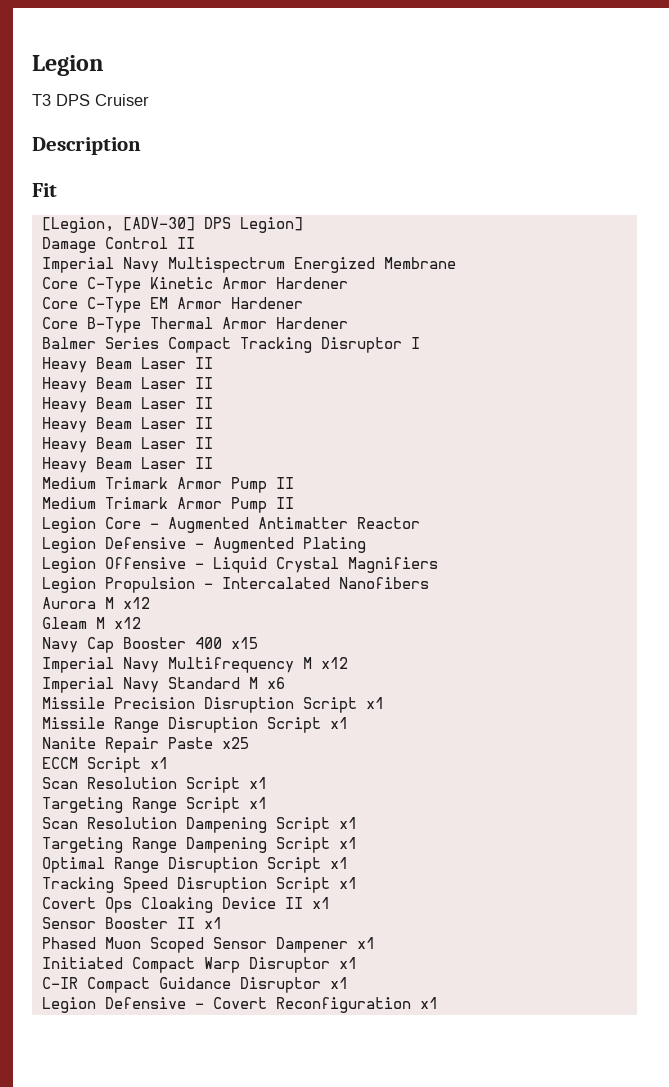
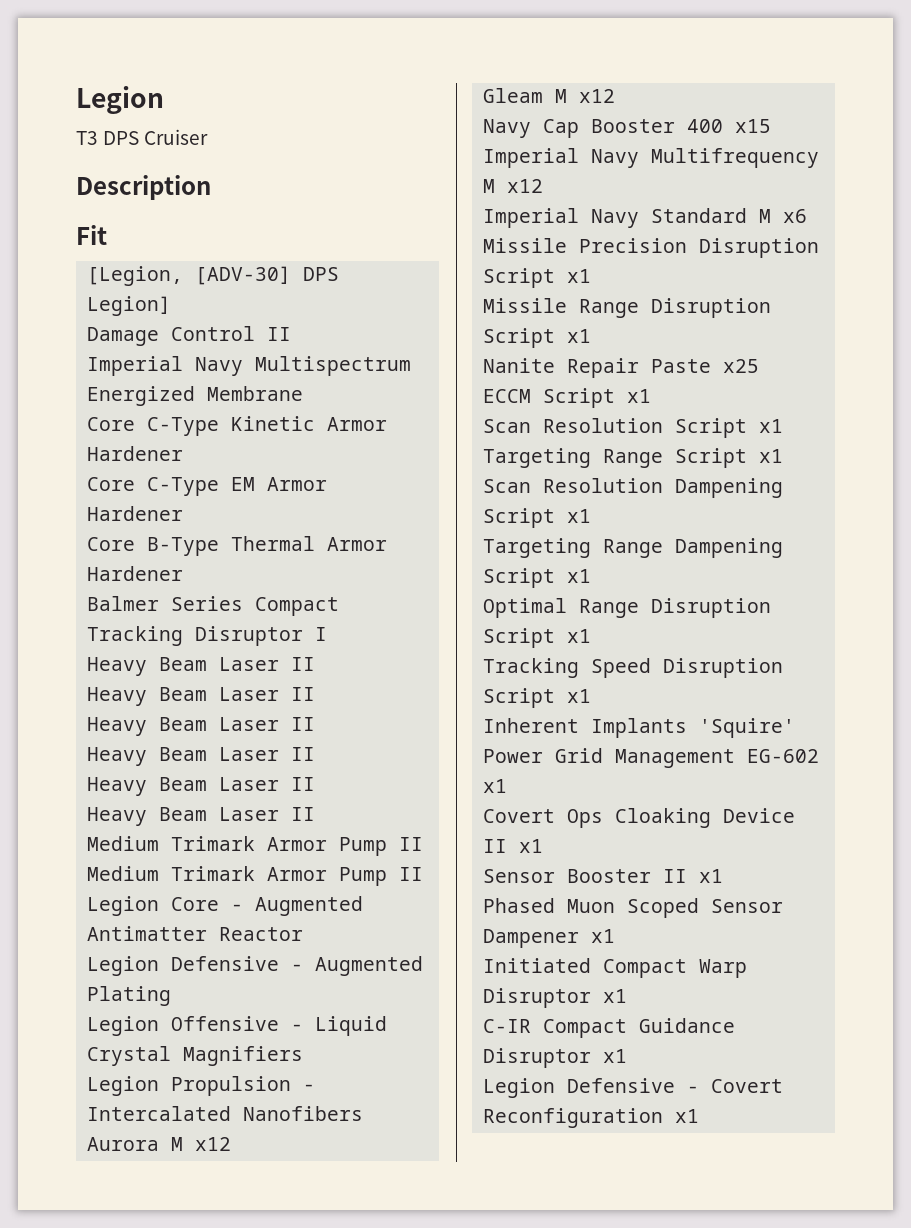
+ Inherent Implants 'Squire' Power Grid Management EG-602 x1

